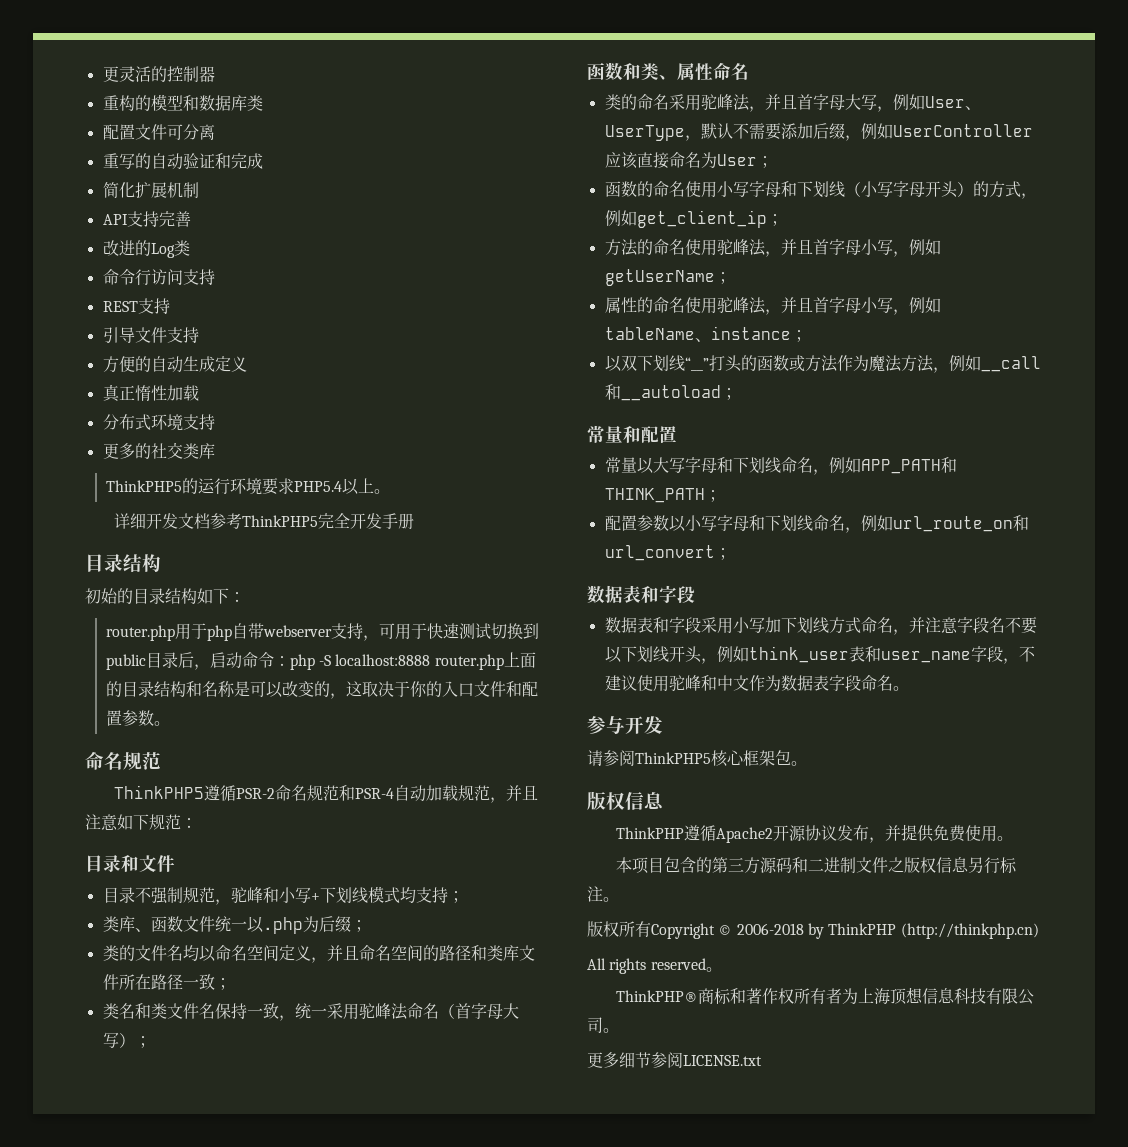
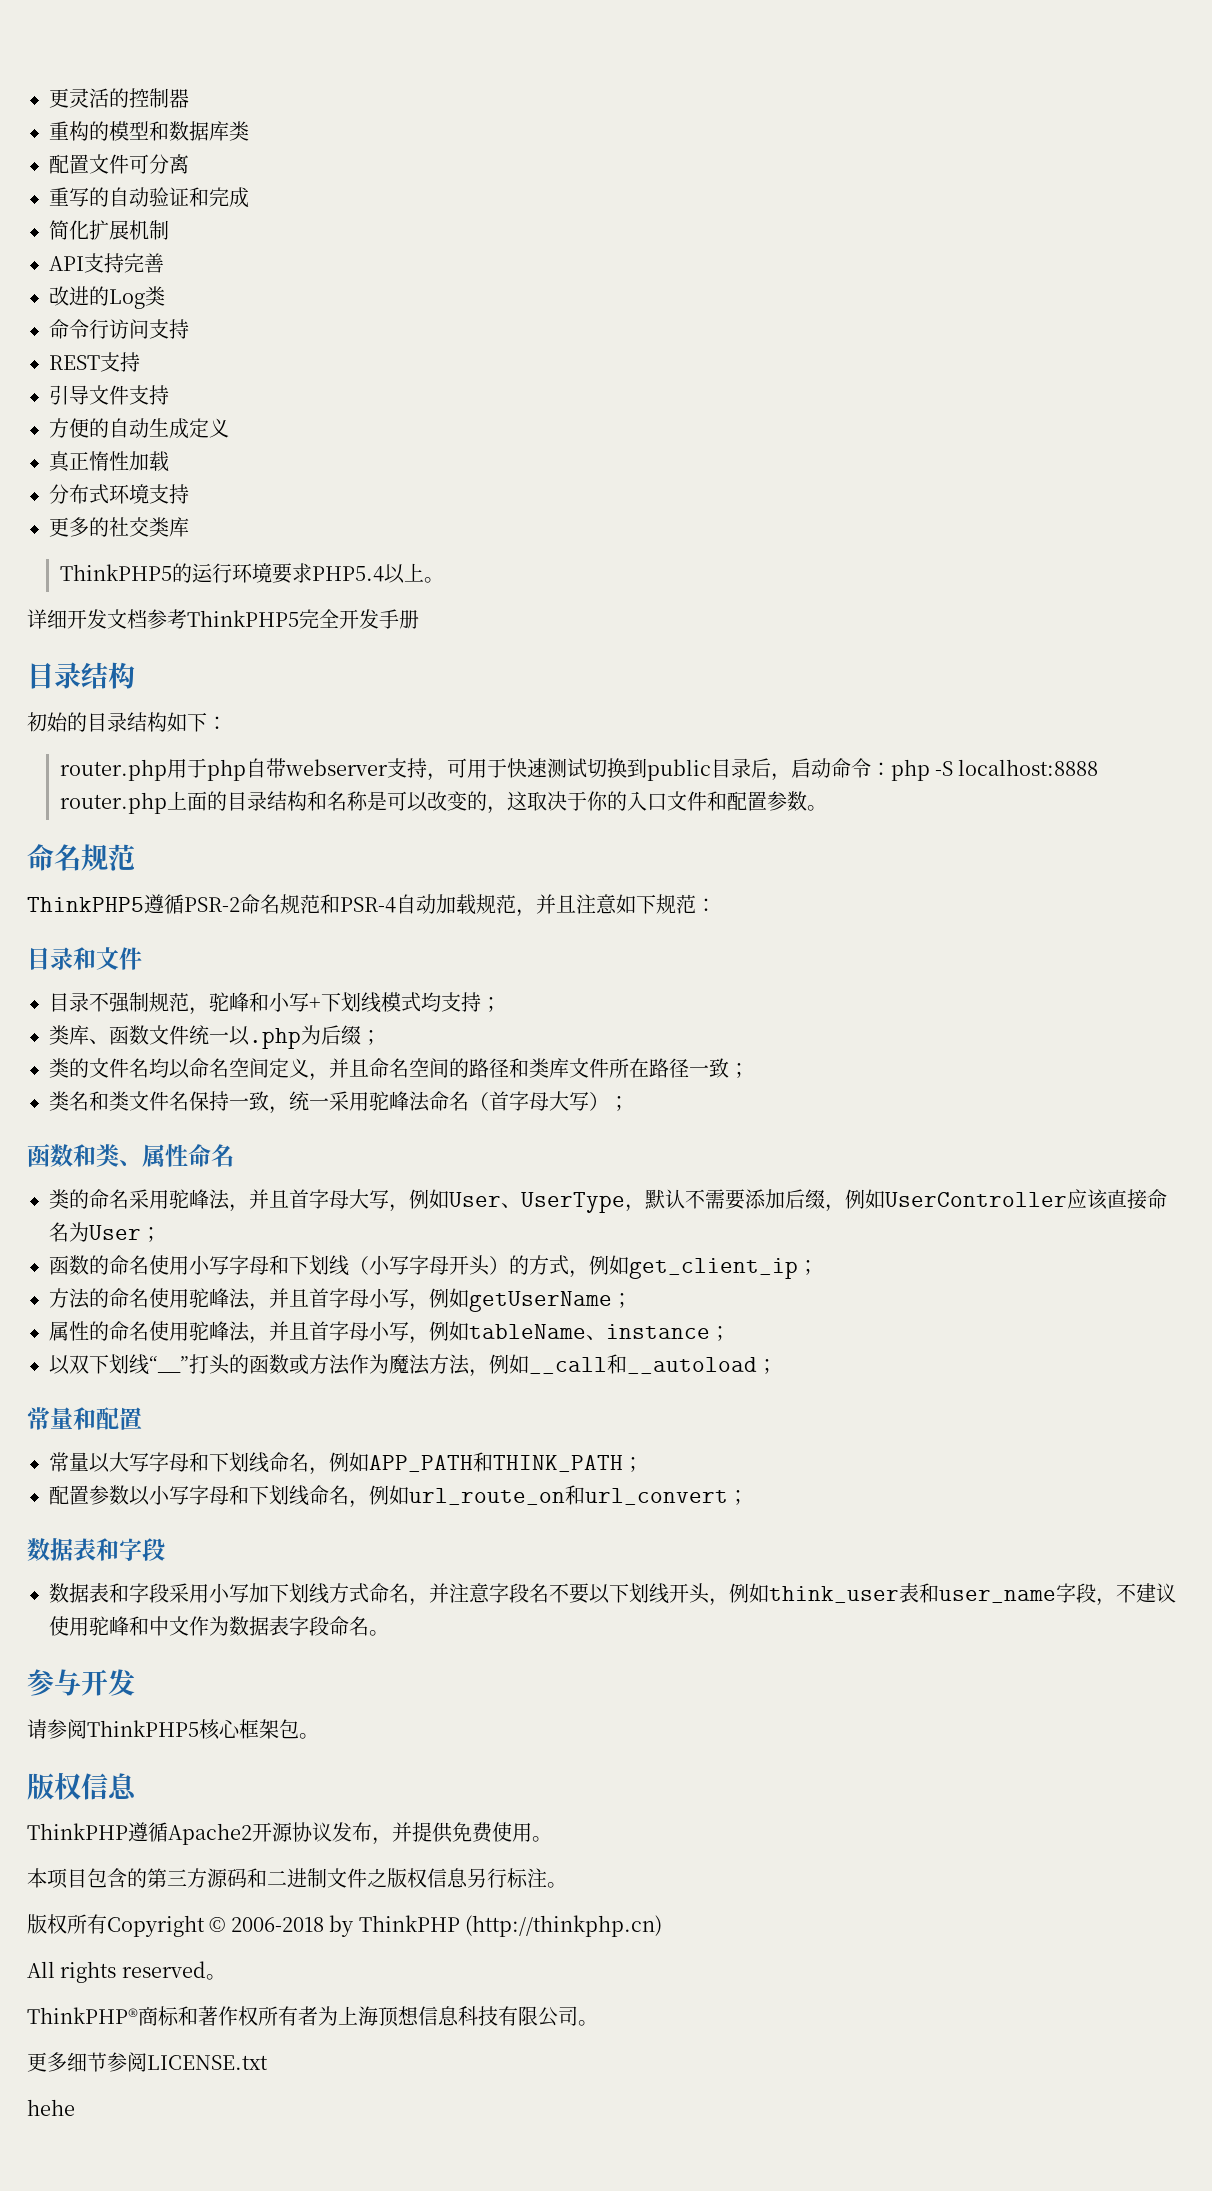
+ hehe

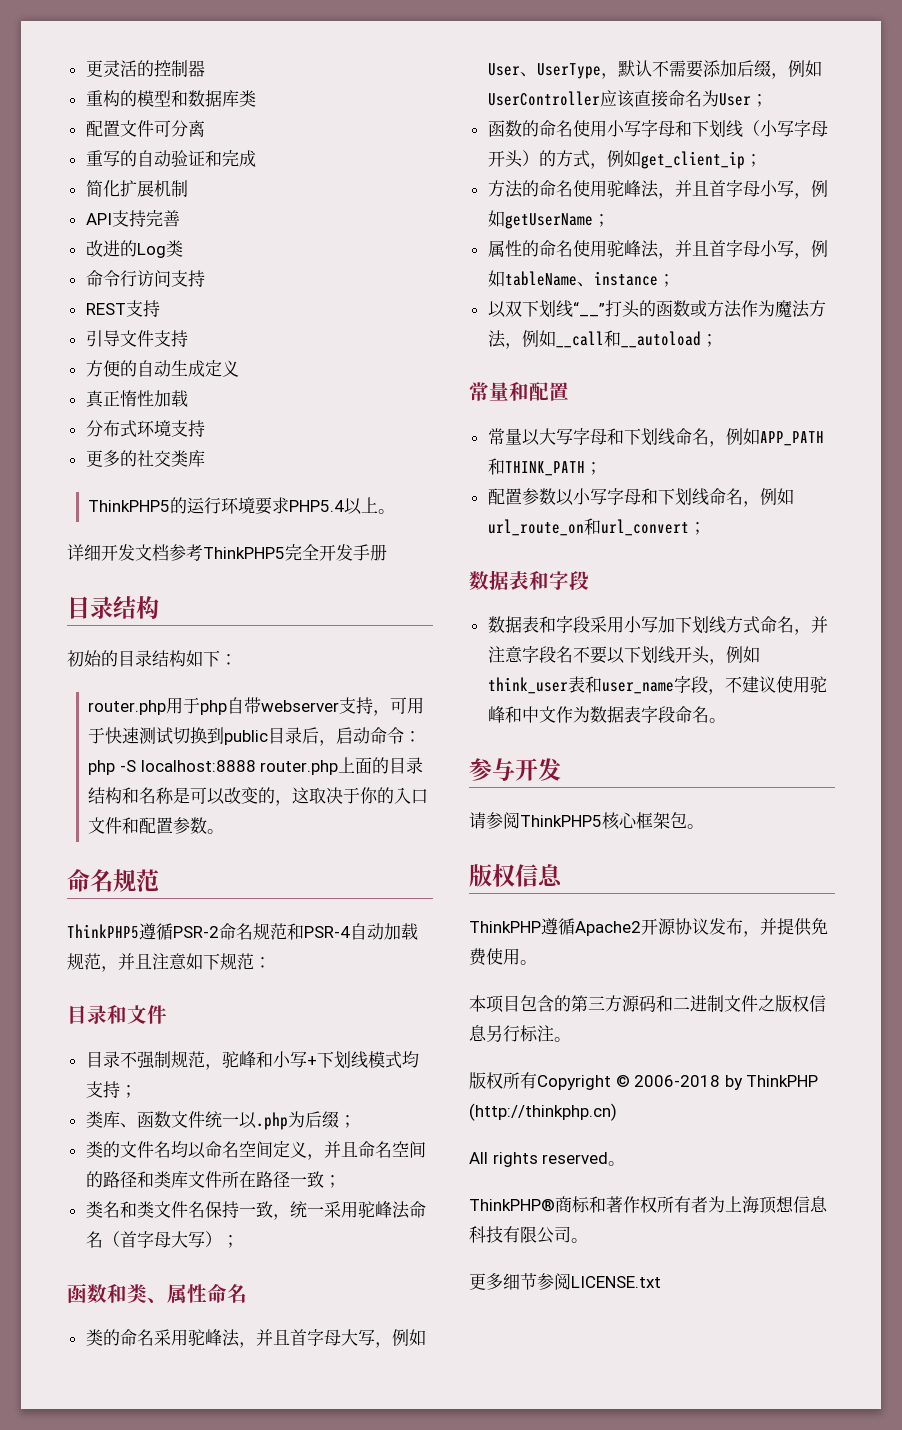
- hehe

